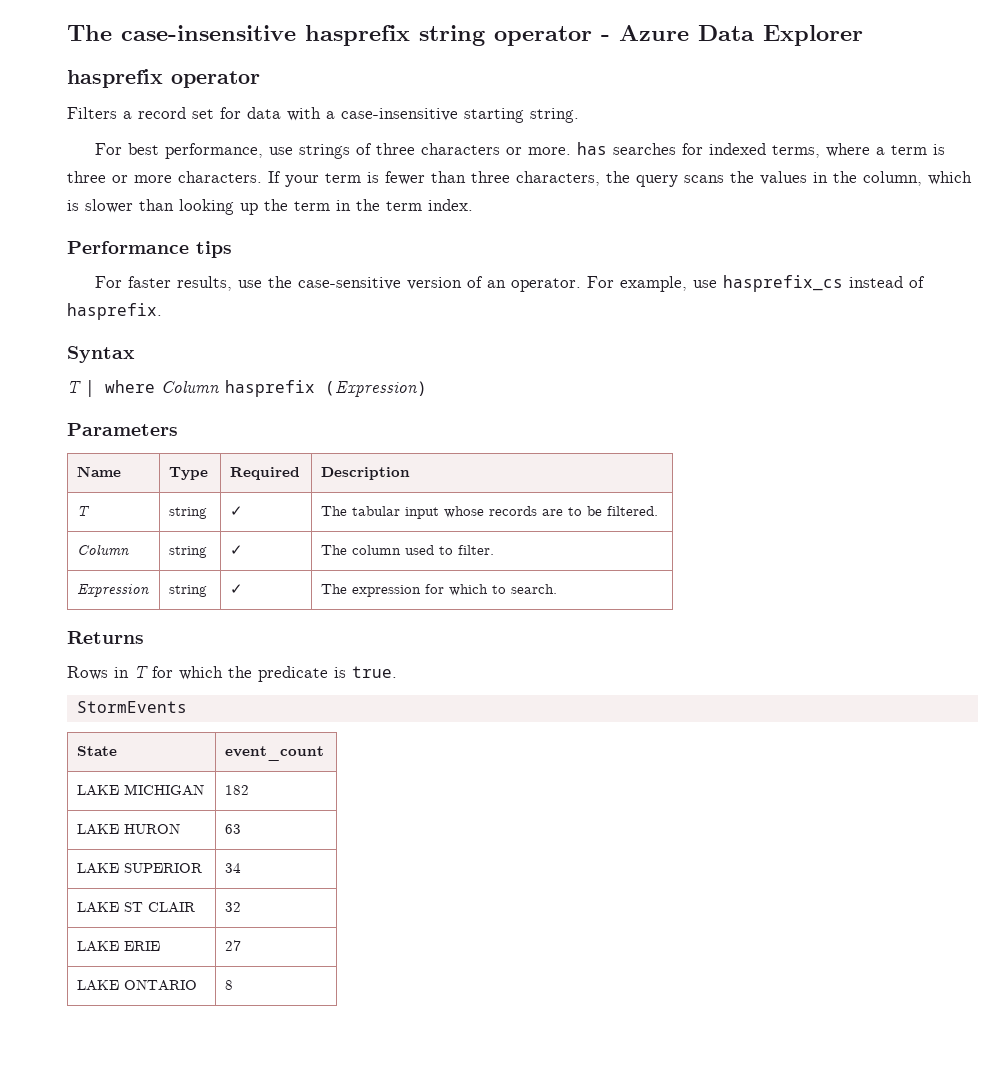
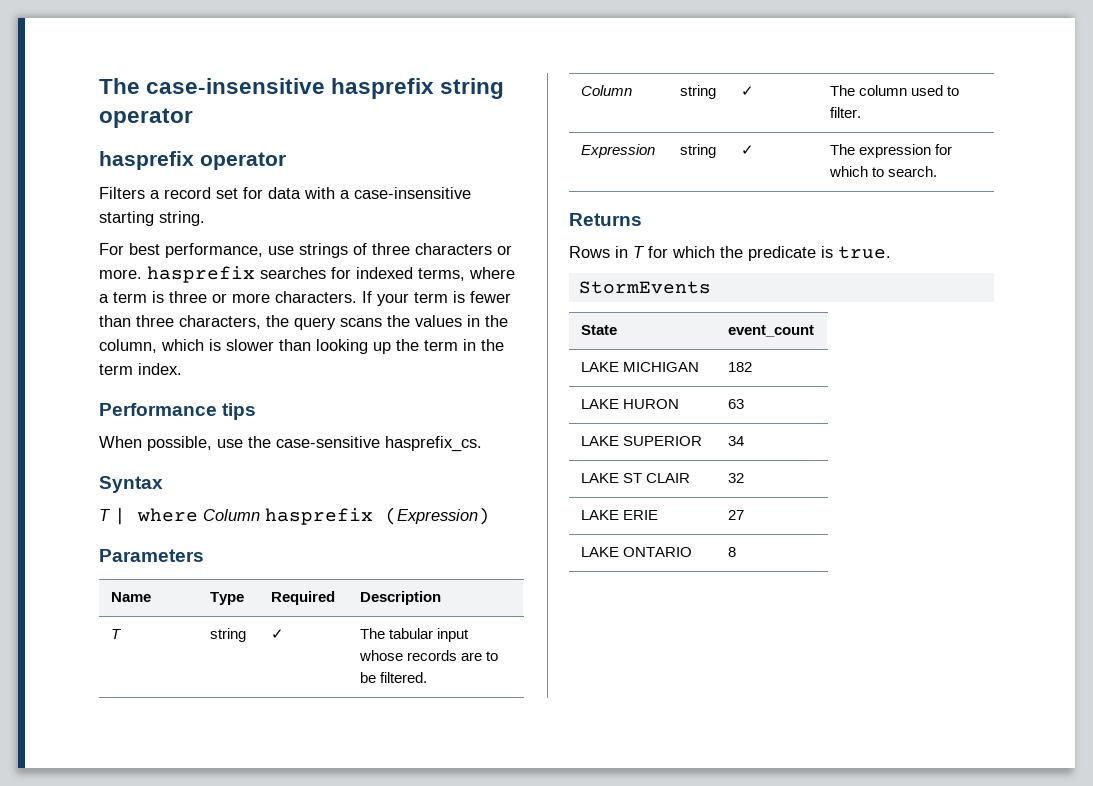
- The case-insensitive hasprefix string operator - Azure Data Explorer
+ The case-insensitive hasprefix string operator
- For best performance, use strings of three characters or more. has searches for indexed terms, where a term is three or more characters.
+ For best performance, use strings of three characters or more. hasprefix searches for indexed terms, where a term is three or more characters.
- For faster results, use the case-sensitive version of an operator. For example, use hasprefix_cs instead of hasprefix.
+ When possible, use the case-sensitive hasprefix_cs.

